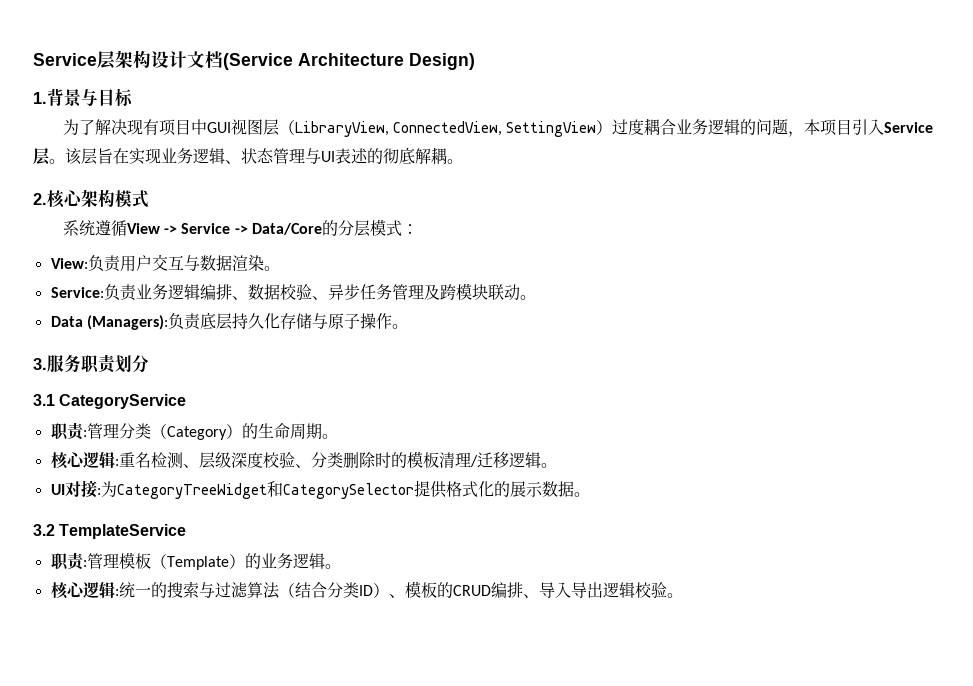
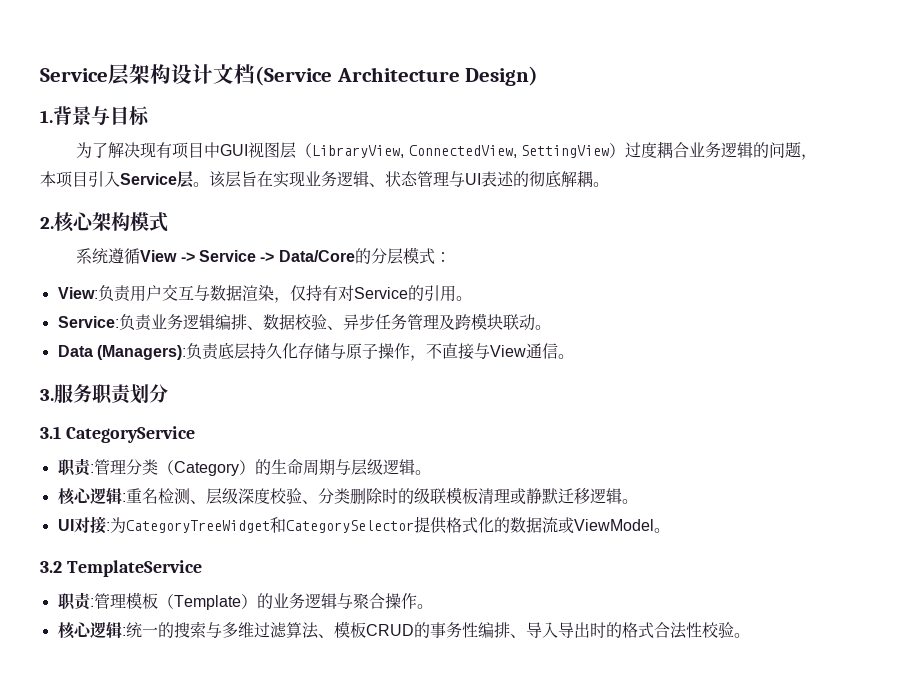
- View:负责用户交互与数据渲染。
+ View:负责用户交互与数据渲染，仅持有对Service的引用。
- Data (Managers):负责底层持久化存储与原子操作。
+ Data (Managers):负责底层持久化存储与原子操作，不直接与View通信。
- 职责:管理分类（Category）的生命周期。
+ 职责:管理分类（Category）的生命周期与层级逻辑。
- 核心逻辑:重名检测、层级深度校验、分类删除时的模板清理/迁移逻辑。
+ 核心逻辑:重名检测、层级深度校验、分类删除时的级联模板清理或静默迁移逻辑。
- UI对接:为CategoryTreeWidget和CategorySelector提供格式化的展示数据。
+ UI对接:为CategoryTreeWidget和CategorySelector提供格式化的数据流或ViewModel。
- 职责:管理模板（Template）的业务逻辑。
+ 职责:管理模板（Template）的业务逻辑与聚合操作。
- 核心逻辑:统一的搜索与过滤算法（结合分类ID）、模板的CRUD编排、导入导出逻辑校验。
+ 核心逻辑:统一的搜索与多维过滤算法、模板CRUD的事务性编排、导入导出时的格式合法性校验。

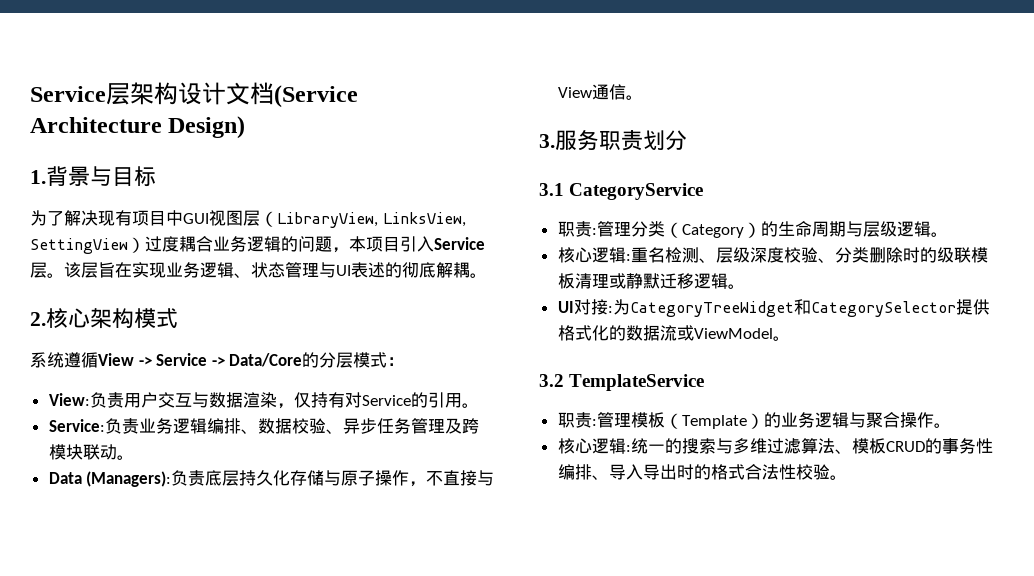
- 为了解决现有项目中GUI视图层（LibraryView, ConnectedView, SettingView）过度耦合业务逻辑的问题，本项目引入Service层。
+ 为了解决现有项目中GUI视图层（LibraryView, LinksView, SettingView）过度耦合业务逻辑的问题，本项目引入Service层。

